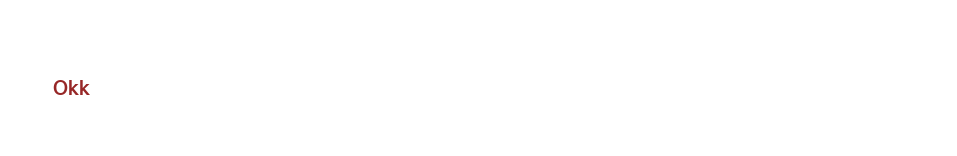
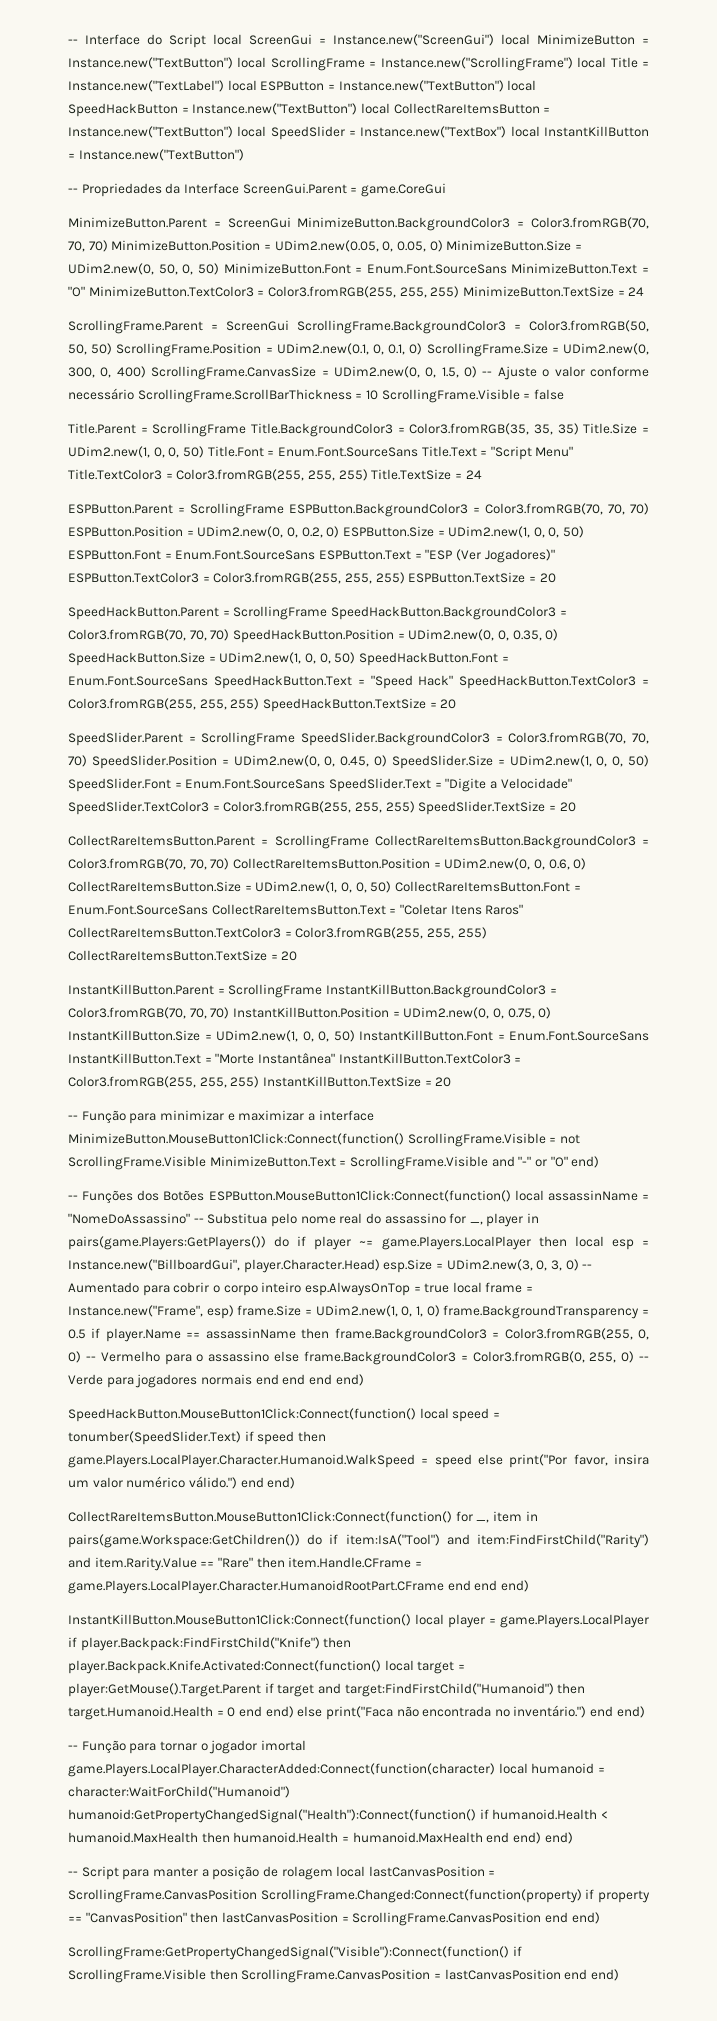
- Okk
+ -- Interface do Script local ScreenGui = Instance.new("ScreenGui") local MinimizeButton = Instance.new("TextButton") local ScrollingFrame = Instance.new("ScrollingFrame") local Title = Instance.new("TextLabel") local ESPButton = Instance.new("TextButton") local SpeedHackButton = Instance.new("TextButton") local CollectRareItemsButton = Instance.new("TextButton") local SpeedSlider = Instance.new("TextBox") local InstantKillButton = Instance.new("TextButton")
+ -- Propriedades da Interface ScreenGui.Parent = game.CoreGui
+ MinimizeButton.Parent = ScreenGui MinimizeButton.BackgroundColor3 = Color3.fromRGB(70, 70, 70) MinimizeButton.Position = UDim2.new(0.05, 0, 0.05, 0) MinimizeButton.Size = UDim2.new(0, 50, 0, 50) MinimizeButton.Font = Enum.Font.SourceSans MinimizeButton.Text = "O" MinimizeButton.TextColor3 = Color3.fromRGB(255, 255, 255) MinimizeButton.TextSize = 24
+ ScrollingFrame.Parent = ScreenGui ScrollingFrame.BackgroundColor3 = Color3.fromRGB(50, 50, 50) ScrollingFrame.Position = UDim2.new(0.1, 0, 0.1, 0) ScrollingFrame.Size = UDim2.new(0, 300, 0, 400) ScrollingFrame.CanvasSize = UDim2.new(0, 0, 1.5, 0) -- Ajuste o valor conforme necessário ScrollingFrame.ScrollBarThickness = 10 ScrollingFrame.Visible = false
+ Title.Parent = ScrollingFrame Title.BackgroundColor3 = Color3.fromRGB(35, 35, 35) Title.Size = UDim2.new(1, 0, 0, 50) Title.Font = Enum.Font.SourceSans Title.Text = "Script Menu" Title.TextColor3 = Color3.fromRGB(255, 255, 255) Title.TextSize = 24
+ ESPButton.Parent = ScrollingFrame ESPButton.BackgroundColor3 = Color3.fromRGB(70, 70, 70) ESPButton.Position = UDim2.new(0, 0, 0.2, 0) ESPButton.Size = UDim2.new(1, 0, 0, 50) ESPButton.Font = Enum.Font.SourceSans ESPButton.Text = "ESP (Ver Jogadores)" ESPButton.TextColor3 = Color3.fromRGB(255, 255, 255) ESPButton.TextSize = 20
+ SpeedHackButton.Parent = ScrollingFrame SpeedHackButton.BackgroundColor3 = Color3.fromRGB(70, 70, 70) SpeedHackButton.Position = UDim2.new(0, 0, 0.35, 0) SpeedHackButton.Size = UDim2.new(1, 0, 0, 50) SpeedHackButton.Font = Enum.Font.SourceSans SpeedHackButton.Text = "Speed Hack" SpeedHackButton.TextColor3 = Color3.fromRGB(255, 255, 255) SpeedHackButton.TextSize = 20
+ SpeedSlider.Parent = ScrollingFrame SpeedSlider.BackgroundColor3 = Color3.fromRGB(70, 70, 70) SpeedSlider.Position = UDim2.new(0, 0, 0.45, 0) SpeedSlider.Size = UDim2.new(1, 0, 0, 50) SpeedSlider.Font = Enum.Font.SourceSans SpeedSlider.Text = "Digite a Velocidade" SpeedSlider.TextColor3 = Color3.fromRGB(255, 255, 255) SpeedSlider.TextSize = 20
+ CollectRareItemsButton.Parent = ScrollingFrame CollectRareItemsButton.BackgroundColor3 = Color3.fromRGB(70, 70, 70) CollectRareItemsButton.Position = UDim2.new(0, 0, 0.6, 0) CollectRareItemsButton.Size = UDim2.new(1, 0, 0, 50) CollectRareItemsButton.Font = Enum.Font.SourceSans CollectRareItemsButton.Text = "Coletar Itens Raros" CollectRareItemsButton.TextColor3 = Color3.fromRGB(255, 255, 255) CollectRareItemsButton.TextSize = 20
+ InstantKillButton.Parent = ScrollingFrame InstantKillButton.BackgroundColor3 = Color3.fromRGB(70, 70, 70) InstantKillButton.Position = UDim2.new(0, 0, 0.75, 0) InstantKillButton.Size = UDim2.new(1, 0, 0, 50) InstantKillButton.Font = Enum.Font.SourceSans InstantKillButton.Text = "Morte Instantânea" InstantKillButton.TextColor3 = Color3.fromRGB(255, 255, 255) InstantKillButton.TextSize = 20
+ -- Função para minimizar e maximizar a interface MinimizeButton.MouseButton1Click:Connect(function() ScrollingFrame.Visible = not ScrollingFrame.Visible MinimizeButton.Text = ScrollingFrame.Visible and "-" or "O" end)
+ -- Funções dos Botões ESPButton.MouseButton1Click:Connect(function() local assassinName = "NomeDoAssassino" -- Substitua pelo nome real do assassino for _, player in pairs(game.Players:GetPlayers()) do if player ~= game.Players.LocalPlayer then local esp = Instance.new("BillboardGui", player.Character.Head) esp.Size = UDim2.new(3, 0, 3, 0) -- Aumentado para cobrir o corpo inteiro esp.AlwaysOnTop = true local frame = Instance.new("Frame", esp) frame.Size = UDim2.new(1, 0, 1, 0) frame.BackgroundTransparency = 0.5 if player.Name == assassinName then frame.BackgroundColor3 = Color3.fromRGB(255, 0, 0) -- Vermelho para o assassino else frame.BackgroundColor3 = Color3.fromRGB(0, 255, 0) -- Verde para jogadores normais end end end end)
+ SpeedHackButton.MouseButton1Click:Connect(function() local speed = tonumber(SpeedSlider.Text) if speed then game.Players.LocalPlayer.Character.Humanoid.WalkSpeed = speed else print("Por favor, insira um valor numérico válido.") end end)
+ CollectRareItemsButton.MouseButton1Click:Connect(function() for _, item in pairs(game.Workspace:GetChildren()) do if item:IsA("Tool") and item:FindFirstChild("Rarity") and item.Rarity.Value == "Rare" then item.Handle.CFrame = game.Players.LocalPlayer.Character.HumanoidRootPart.CFrame end end end)
+ InstantKillButton.MouseButton1Click:Connect(function() local player = game.Players.LocalPlayer if player.Backpack:FindFirstChild("Knife") then player.Backpack.Knife.Activated:Connect(function() local target = player:GetMouse().Target.Parent if target and target:FindFirstChild("Humanoid") then target.Humanoid.Health = 0 end end) else print("Faca não encontrada no inventário.") end end)
+ -- Função para tornar o jogador imortal game.Players.LocalPlayer.CharacterAdded:Connect(function(character) local humanoid = character:WaitForChild("Humanoid") humanoid:GetPropertyChangedSignal("Health"):Connect(function() if humanoid.Health < humanoid.MaxHealth then humanoid.Health = humanoid.MaxHealth end end) end)
+ -- Script para manter a posição de rolagem local lastCanvasPosition = ScrollingFrame.CanvasPosition ScrollingFrame.Changed:Connect(function(property) if property == "CanvasPosition" then lastCanvasPosition = ScrollingFrame.CanvasPosition end end)
+ ScrollingFrame:GetPropertyChangedSignal("Visible"):Connect(function() if ScrollingFrame.Visible then ScrollingFrame.CanvasPosition = lastCanvasPosition end end)

